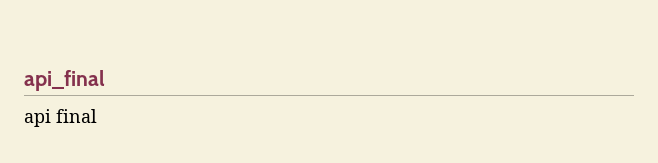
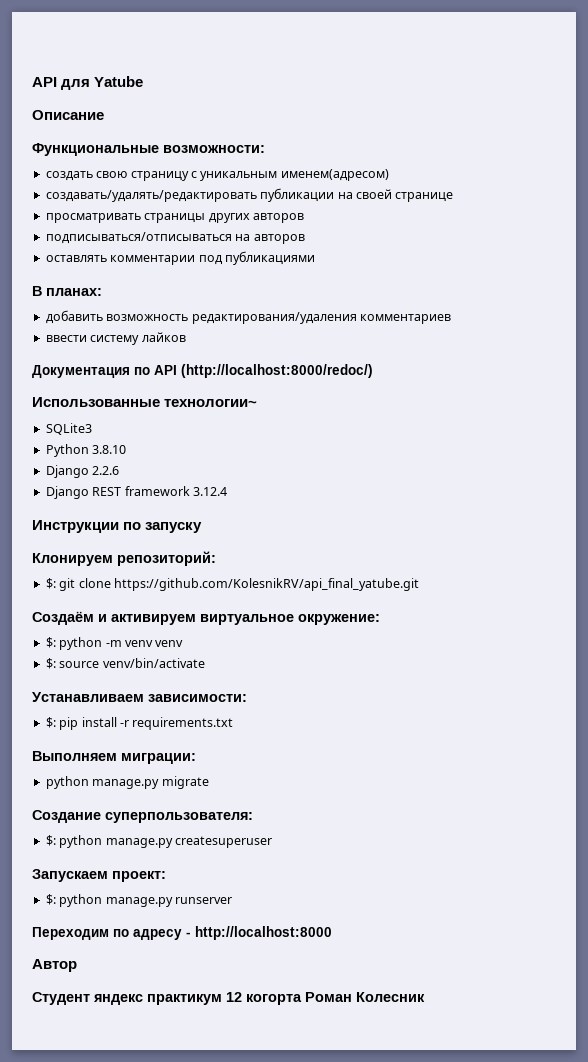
- api_final
- api final
+ API для Yatube
+ Описание
+ Функциональные возможности:
+ создать свою страницу с уникальным именем(адресом)
+ создавать/удалять/редактировать публикации на своей странице
+ просматривать страницы других авторов
+ подписываться/отписываться на авторов
+ оставлять комментарии под публикациями
+ В планах:
+ добавить возможность редактирования/удаления комментариев
+ ввести систему лайков
+ Документация по API (http://localhost:8000/redoc/)
+ Использованные технологии~
+ SQLite3
+ Python 3.8.10
+ Django 2.2.6
+ Django REST framework 3.12.4
+ Инструкции по запуску
+ Клонируем репозиторий:
+ $: git clone https://github.com/KolesnikRV/api_final_yatube.git
+ Создаём и активируем виртуальное окружение:
+ $: python -m venv venv
+ $: source venv/bin/activate
+ Устанавливаем зависимости:
+ $: pip install -r requirements.txt
+ Выполняем миграции:
+ python manage.py migrate
+ Создание суперпользователя:
+ $: python manage.py createsuperuser
+ Запускаем проект:
+ $: python manage.py runserver
+ Переходим по адресу - http://localhost:8000
+ Автор
+ Студент яндекс практикум 12 когорта Роман Колесник

